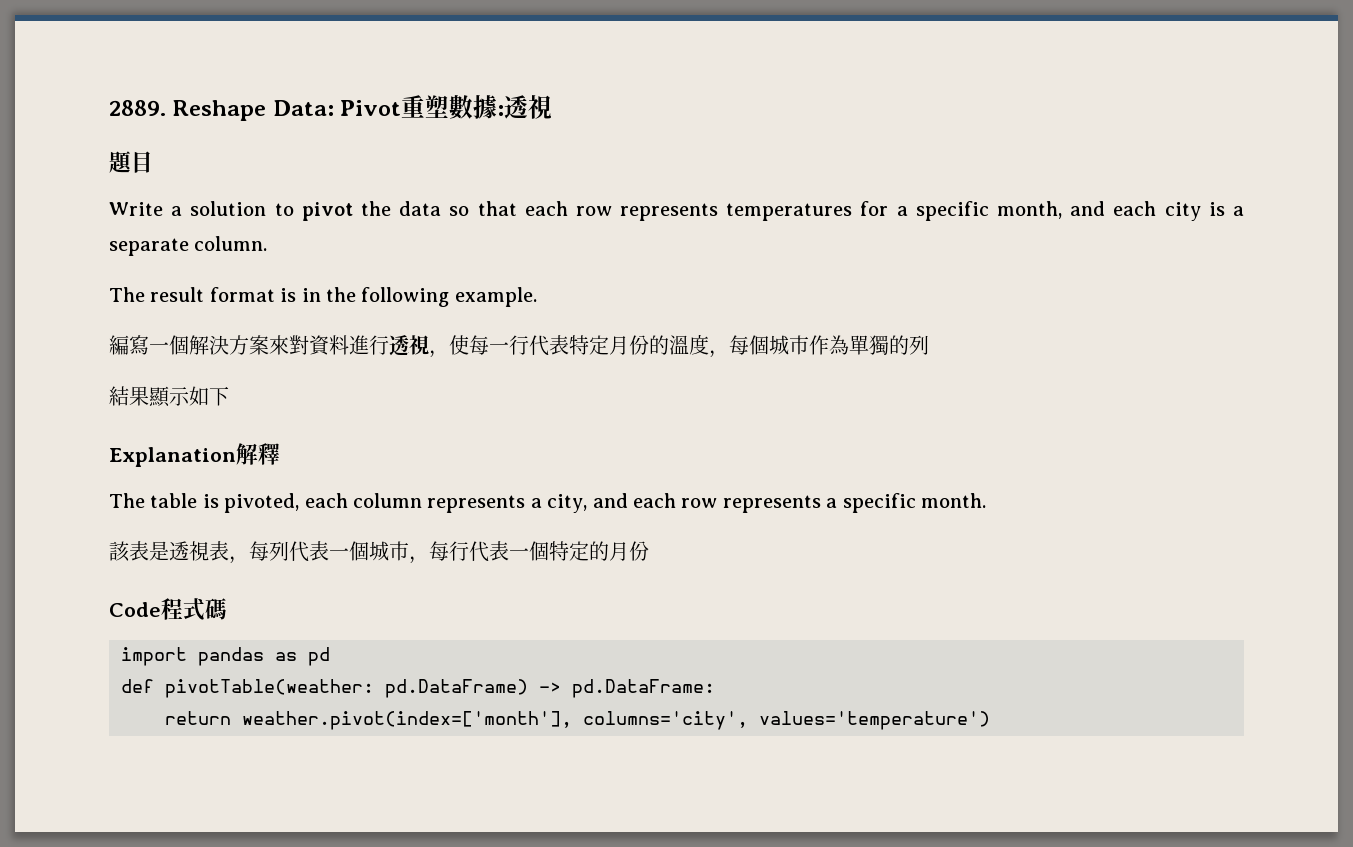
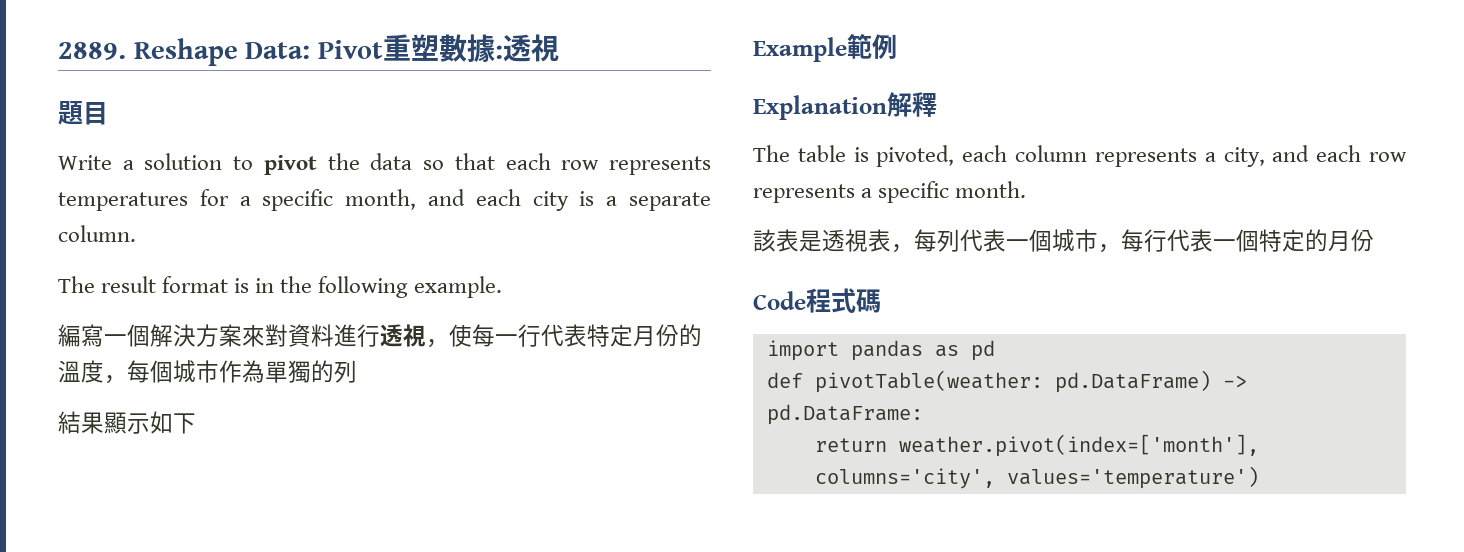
+ Example範例

